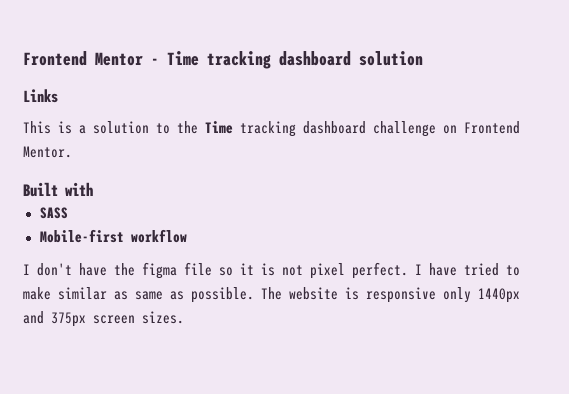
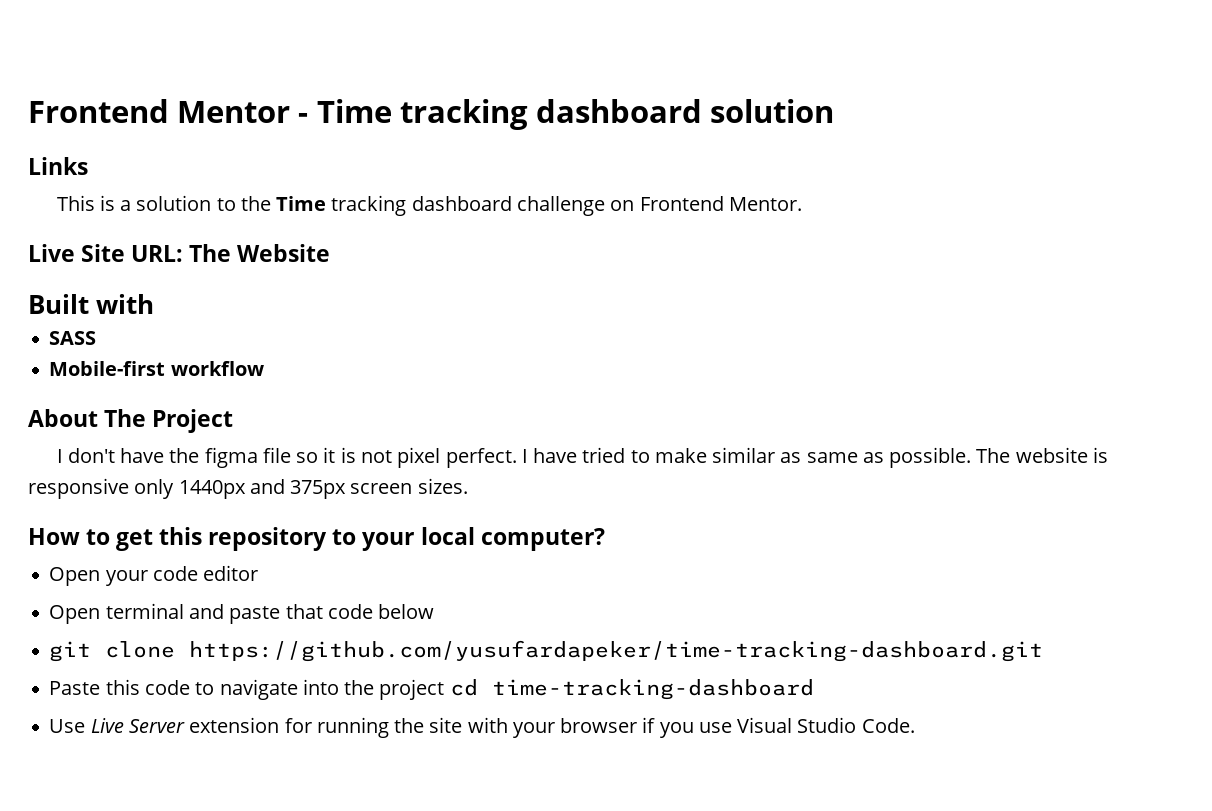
+ Live Site URL: The Website
+ About The Project
+ How to get this repository to your local computer?
+ Open your code editor
+ Open terminal and paste that code below
+ git clone https://github.com/yusufardapeker/time-tracking-dashboard.git
+ Paste this code to navigate into the project cd time-tracking-dashboard
+ Use Live Server extension for running the site with your browser if you use Visual Studio Code.

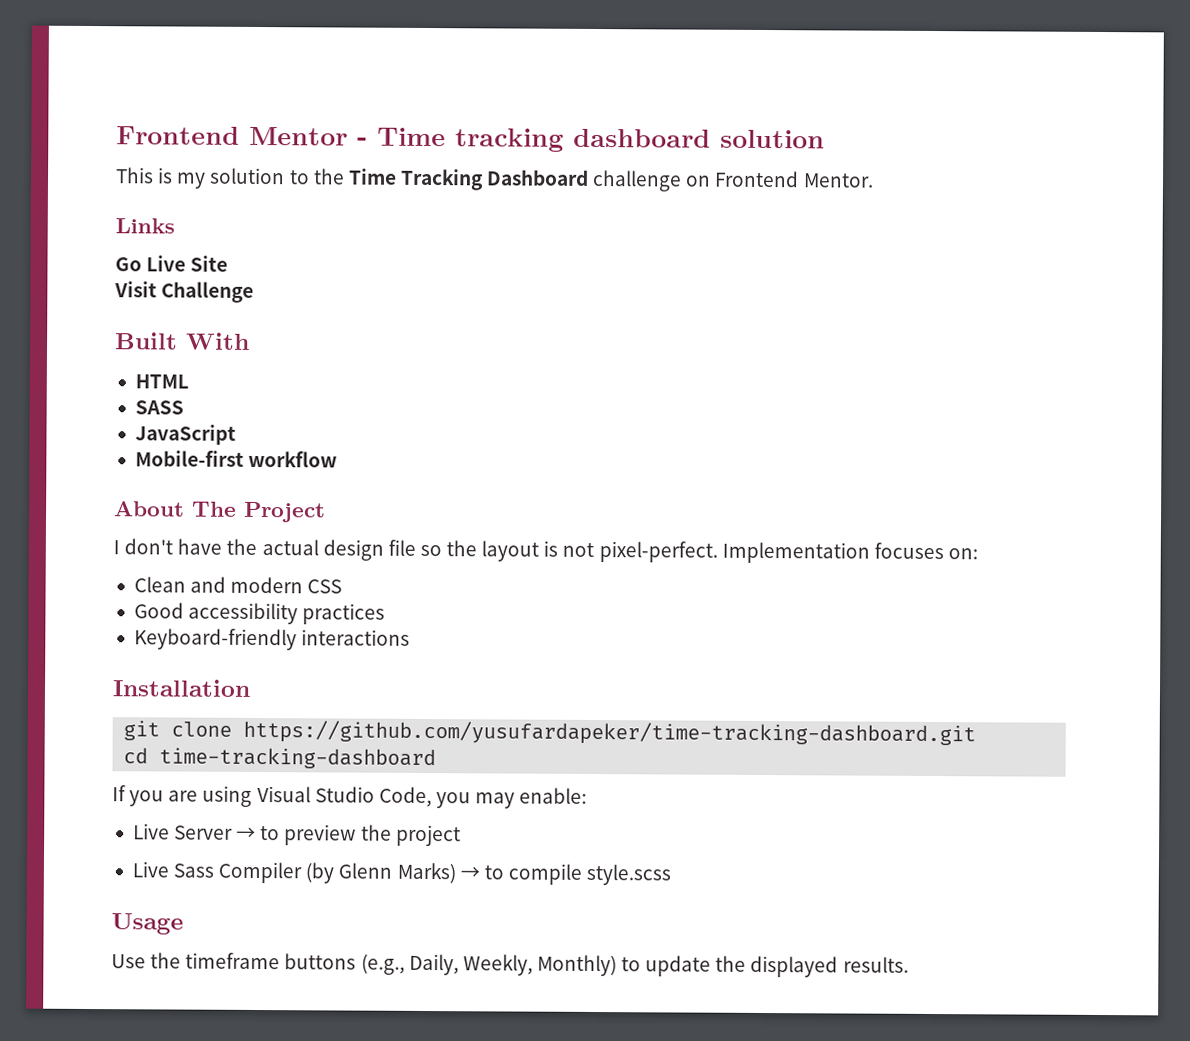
- Links
- This is a solution to the Time tracking dashboard challenge on Frontend Mentor.
+ This is my solution to the Time Tracking Dashboard challenge on Frontend Mentor.
- Live Site URL: The Website
+ Links
+ Go Live Site
+ Visit Challenge
- Built with
+ Built With
+ HTML
+ JavaScript
- I don't have the figma file so it is not pixel perfect. I have tried to make similar as same as possible. The website is responsive only 1440px and 375px screen sizes.
- How to get this repository to your local computer?
- Open your code editor
- Open terminal and paste that code below
+ I don't have the actual design file so the layout is not pixel-perfect. Implementation focuses on:
+ Clean and modern CSS
+ Good accessibility practices
+ Keyboard-friendly interactions
+ Installation
  git clone https://github.com/yusufardapeker/time-tracking-dashboard.git
- Paste this code to navigate into the project cd time-tracking-dashboard
- Use Live Server extension for running the site with your browser if you use Visual Studio Code.
+ cd time-tracking-dashboard
+ If you are using Visual Studio Code, you may enable:
+ Live Server → to preview the project
+ Live Sass Compiler (by Glenn Marks) → to compile style.scss
+ Usage
+ Use the timeframe buttons (e.g., Daily, Weekly, Monthly) to update the displayed results.

